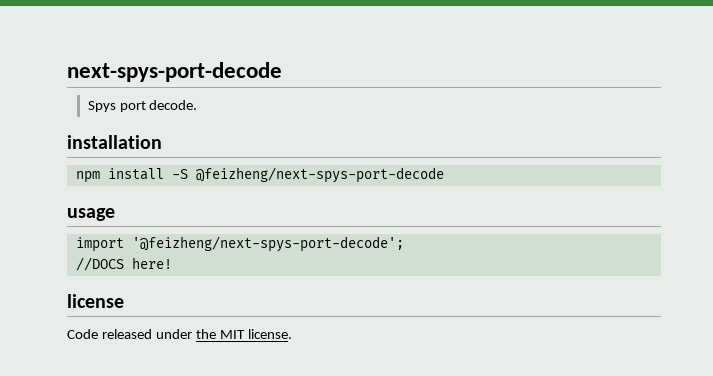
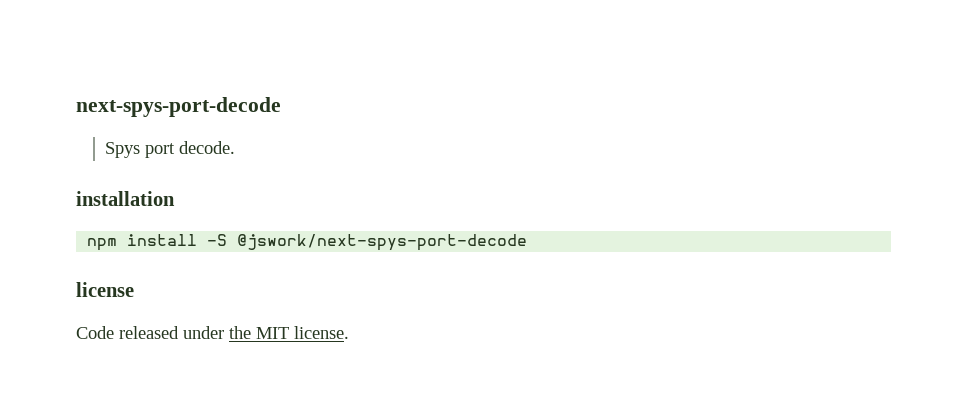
- npm install -S @feizheng/next-spys-port-decode
- usage
- import '@feizheng/next-spys-port-decode';
- //DOCS here!
+ npm install -S @jswork/next-spys-port-decode

